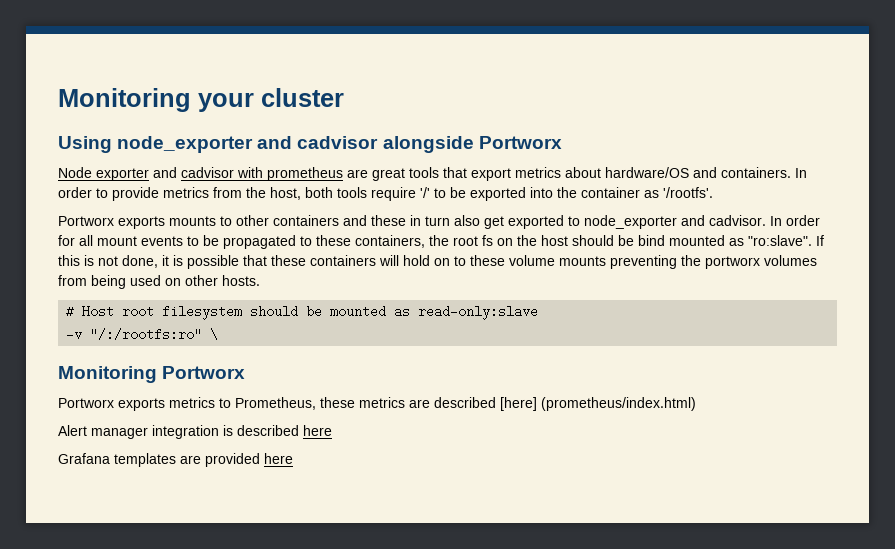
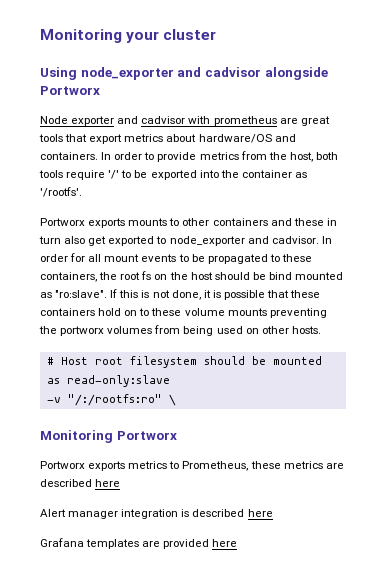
- If this is not done, it is possible that these containers will hold on to these volume mounts preventing the portworx volumes from being used on other hosts.
+ If this is not done, it is possible that these containers hold on to these volume mounts preventing the portworx volumes from being used on other hosts.
- Portworx exports metrics to Prometheus, these metrics are described [here] (prometheus/index.html)
+ Portworx exports metrics to Prometheus, these metrics are described here

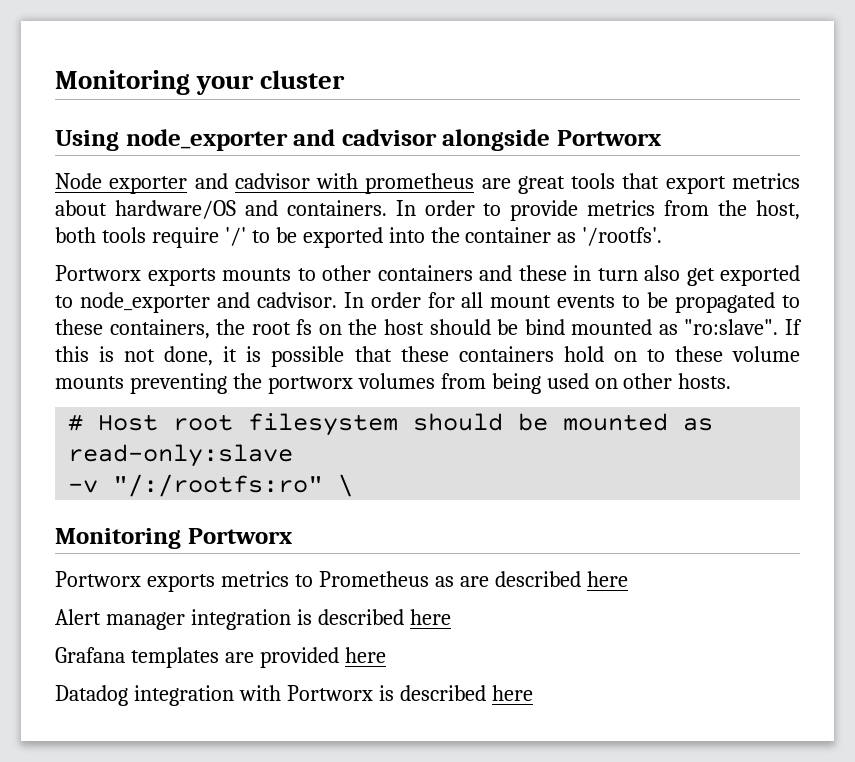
- Portworx exports metrics to Prometheus, these metrics are described here
+ Portworx exports metrics to Prometheus as are described here
+ Datadog integration with Portworx is described here

